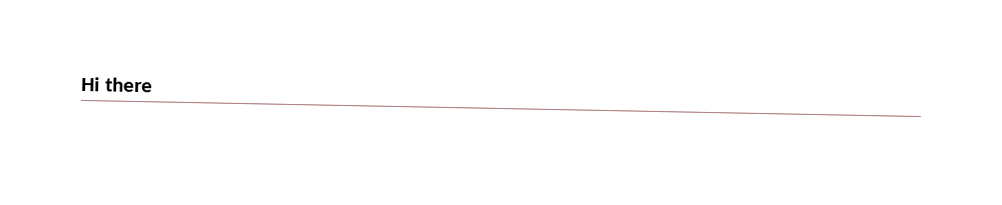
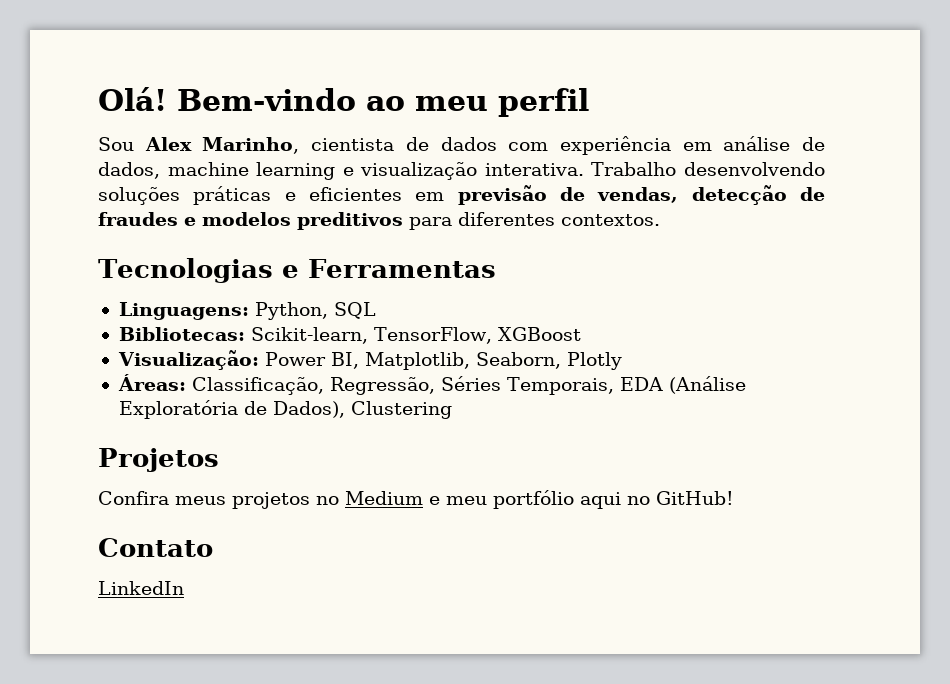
- Hi there
+ Olá! Bem-vindo ao meu perfil
+ Sou Alex Marinho, cientista de dados com experiência em análise de dados, machine learning e visualização interativa. Trabalho desenvolvendo soluções práticas e eficientes em previsão de vendas, detecção de fraudes e modelos preditivos para diferentes contextos.
+ Tecnologias e Ferramentas
+ Linguagens: Python, SQL
+ Bibliotecas: Scikit-learn, TensorFlow, XGBoost
+ Visualização: Power BI, Matplotlib, Seaborn, Plotly
+ Áreas: Classificação, Regressão, Séries Temporais, EDA (Análise Exploratória de Dados), Clustering
+ Projetos
+ Confira meus projetos no Medium e meu portfólio aqui no GitHub!
+ Contato
+ LinkedIn

